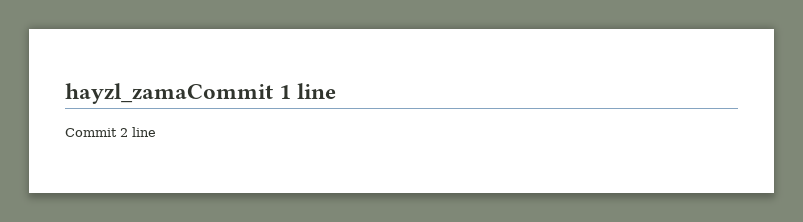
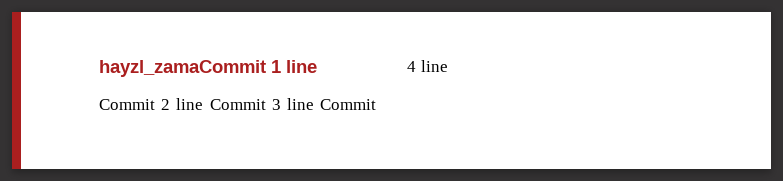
- Commit 2 line
+ Commit 2 line Commit 3 line Commit 4 line

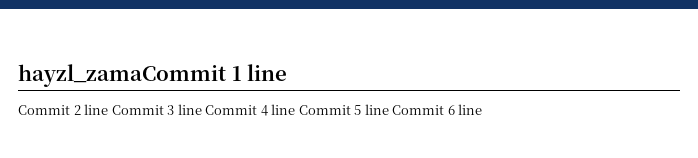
- Commit 2 line Commit 3 line Commit 4 line
+ Commit 2 line Commit 3 line Commit 4 line Commit 5 line Commit 6 line

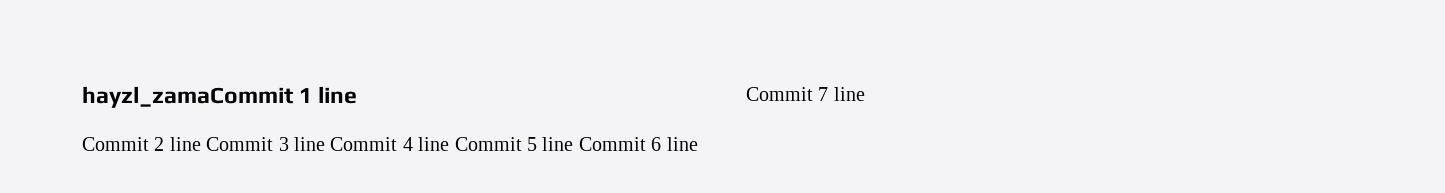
- Commit 2 line Commit 3 line Commit 4 line Commit 5 line Commit 6 line
+ Commit 2 line Commit 3 line Commit 4 line Commit 5 line Commit 6 line Commit 7 line

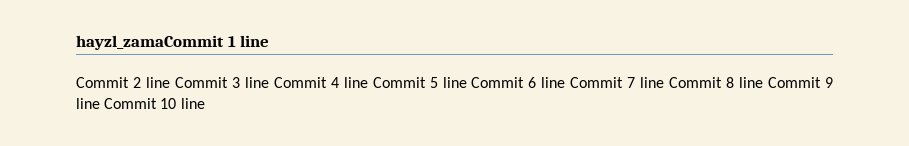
- Commit 2 line Commit 3 line Commit 4 line Commit 5 line Commit 6 line Commit 7 line
+ Commit 2 line Commit 3 line Commit 4 line Commit 5 line Commit 6 line Commit 7 line Commit 8 line Commit 9 line Commit 10 line

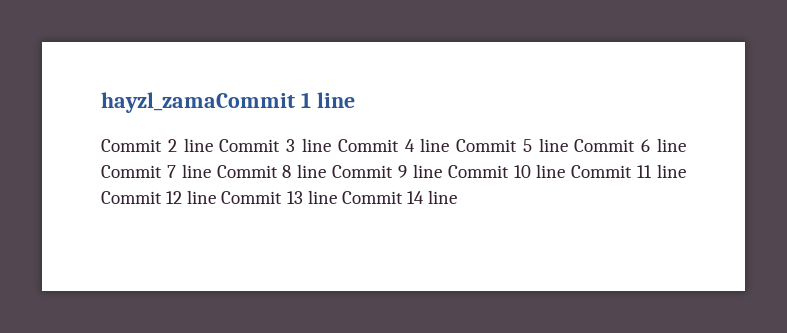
- Commit 2 line Commit 3 line Commit 4 line Commit 5 line Commit 6 line Commit 7 line Commit 8 line Commit 9 line Commit 10 line
+ Commit 2 line Commit 3 line Commit 4 line Commit 5 line Commit 6 line Commit 7 line Commit 8 line Commit 9 line Commit 10 line Commit 11 line Commit 12 line Commit 13 line Commit 14 line

